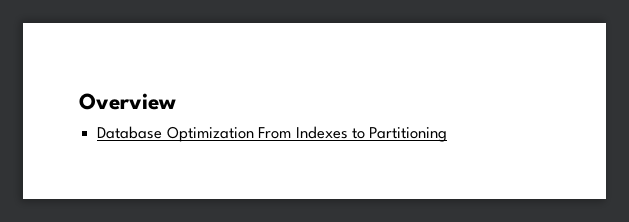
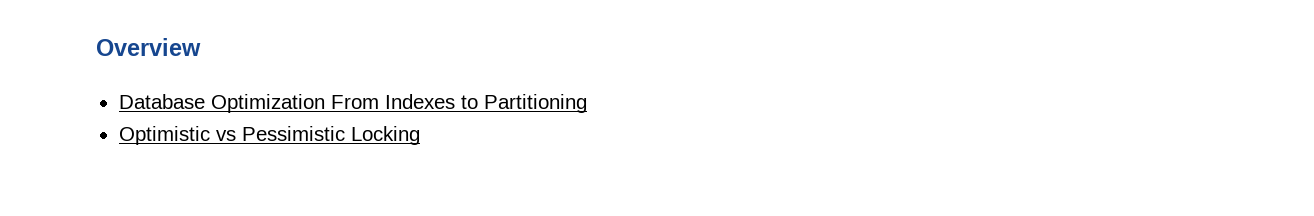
+ Optimistic vs Pessimistic Locking

